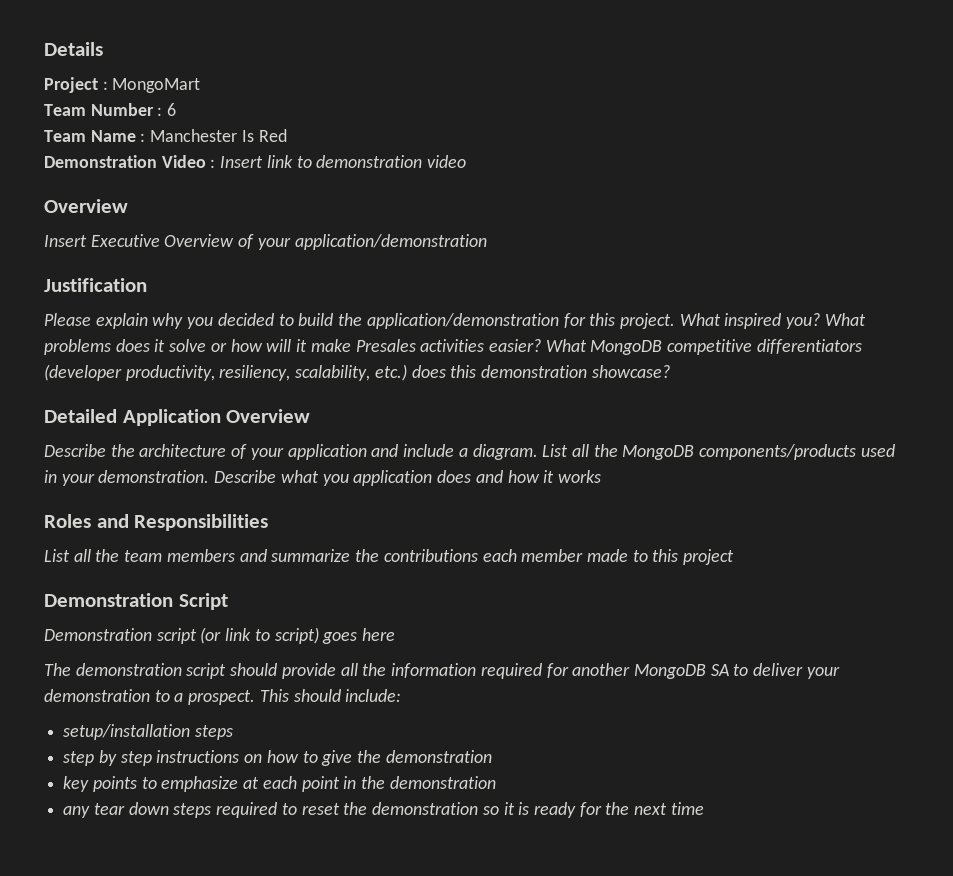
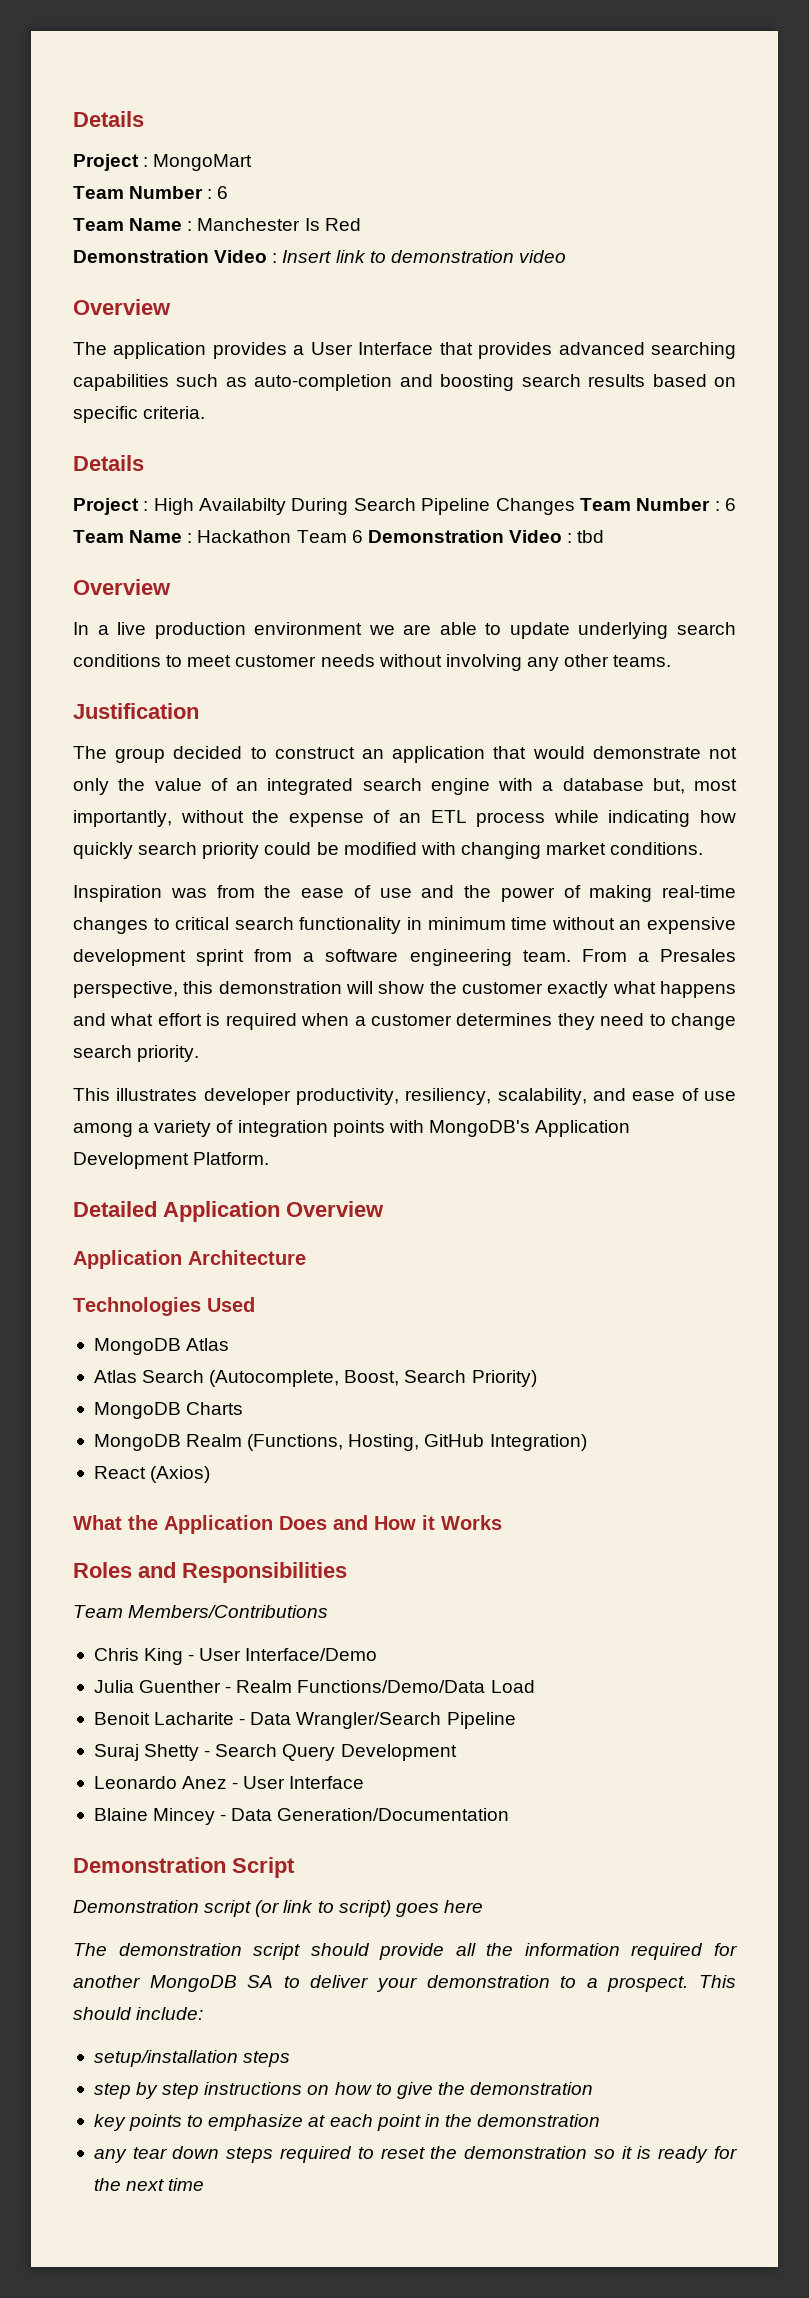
- Insert Executive Overview of your application/demonstration
+ The application provides a User Interface that provides advanced searching capabilities such as auto-completion and boosting search results based on specific criteria.
+ Details
+ Project : High Availabilty During Search Pipeline Changes Team Number : 6 Team Name : Hackathon Team 6 Demonstration Video : tbd
+ Overview
+ In a live production environment we are able to update underlying search conditions to meet customer needs without involving any other teams.
  Justification
- Please explain why you decided to build the application/demonstration for this project. What inspired you? What problems does it solve or how will it make Presales activities easier? What MongoDB competitive differentiators (developer productivity, resiliency, scalability, etc.) does this demonstration showcase?
+ The group decided to construct an application that would demonstrate not only the value of an integrated search engine with a database but, most importantly, without the expense of an ETL process while indicating how quickly search priority could be modified with changing market conditions.
+ Inspiration was from the ease of use and the power of making real-time changes to critical search functionality in minimum time without an expensive development sprint from a software engineering team. From a Presales perspective, this demonstration will show the customer exactly what happens and what effort is required when a customer determines they need to change search priority.
+ This illustrates developer productivity, resiliency, scalability, and ease of use among a variety of integration points with MongoDB's Application Development Platform.
  Detailed Application Overview
- Describe the architecture of your application and include a diagram. List all the MongoDB components/products used in your demonstration. Describe what you application does and how it works
+ Application Architecture
+ Technologies Used
+ MongoDB Atlas
+ Atlas Search (Autocomplete, Boost, Search Priority)
+ MongoDB Charts
+ MongoDB Realm (Functions, Hosting, GitHub Integration)
+ React (Axios)
+ What the Application Does and How it Works
  Roles and Responsibilities
- List all the team members and summarize the contributions each member made to this project
+ Team Members/Contributions
+ Chris King - User Interface/Demo
+ Julia Guenther - Realm Functions/Demo/Data Load
+ Benoit Lacharite - Data Wrangler/Search Pipeline
+ Suraj Shetty - Search Query Development
+ Leonardo Anez - User Interface
+ Blaine Mincey - Data Generation/Documentation

